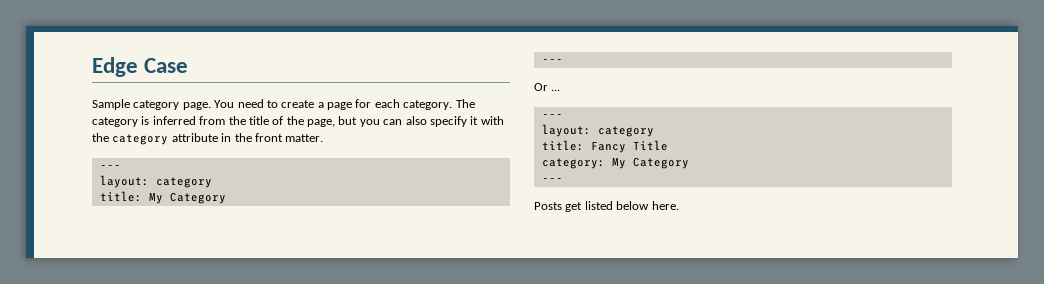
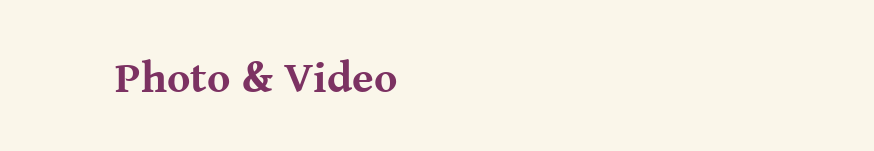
- Edge Case
- Sample category page. You need to create a page for each category. The category is inferred from the title of the page, but you can also specify it with the category attribute in the front matter.
- ---
- layout: category
- title: My Category
- ---
- Or ...
- ---
- layout: category
- title: Fancy Title
- category: My Category
- ---
- Posts get listed below here.
+ Photo & Video

